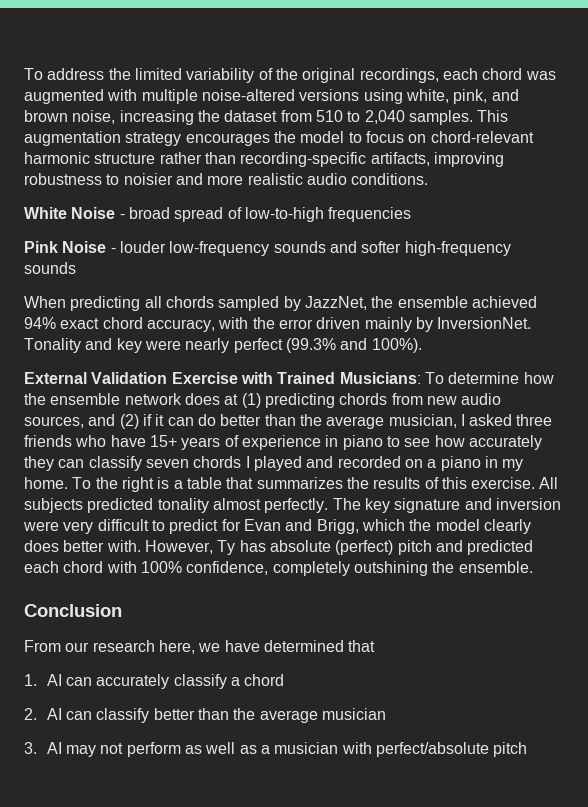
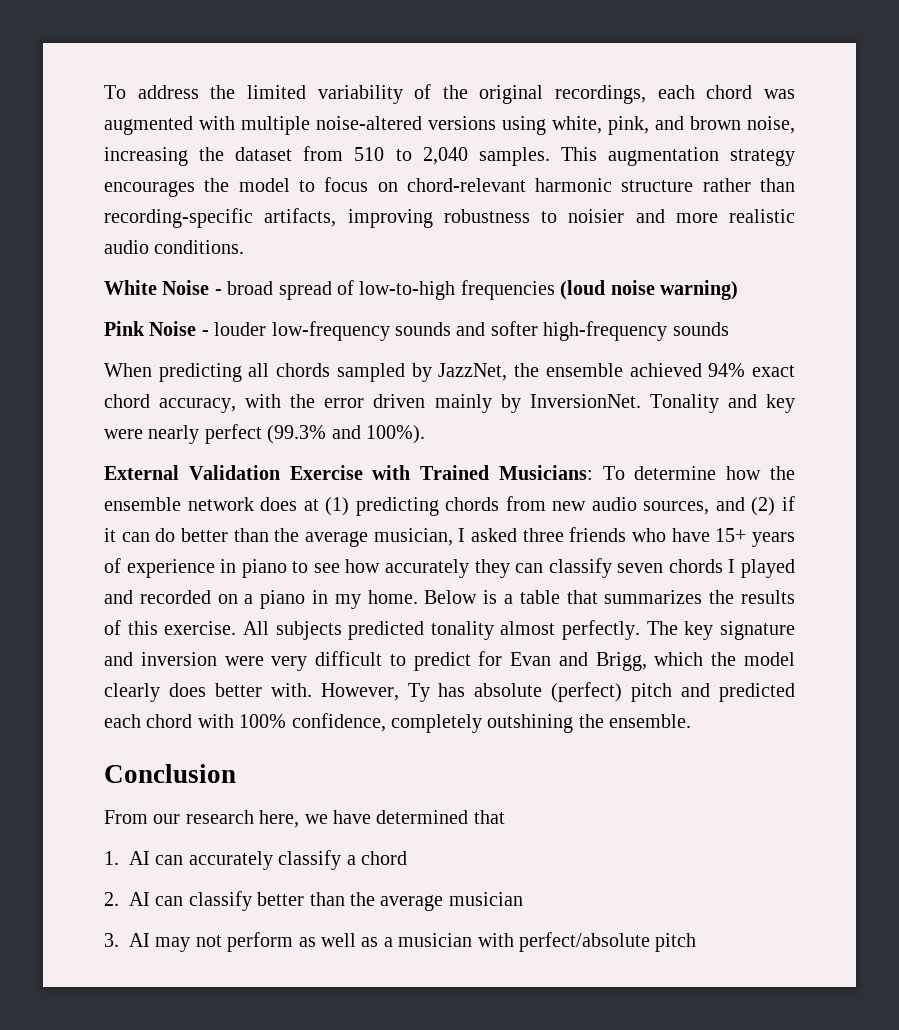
- White Noise - broad spread of low-to-high frequencies
+ White Noise - broad spread of low-to-high frequencies (loud noise warning)
- To the right is a table that summarizes the results of this exercise.
+ Below is a table that summarizes the results of this exercise.

